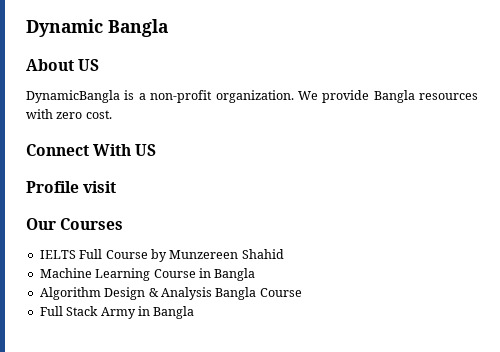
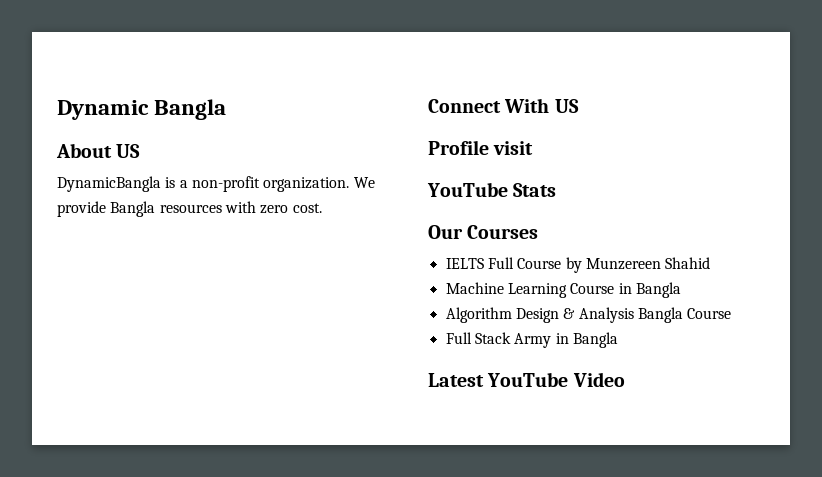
+ YouTube Stats
+ Latest YouTube Video

